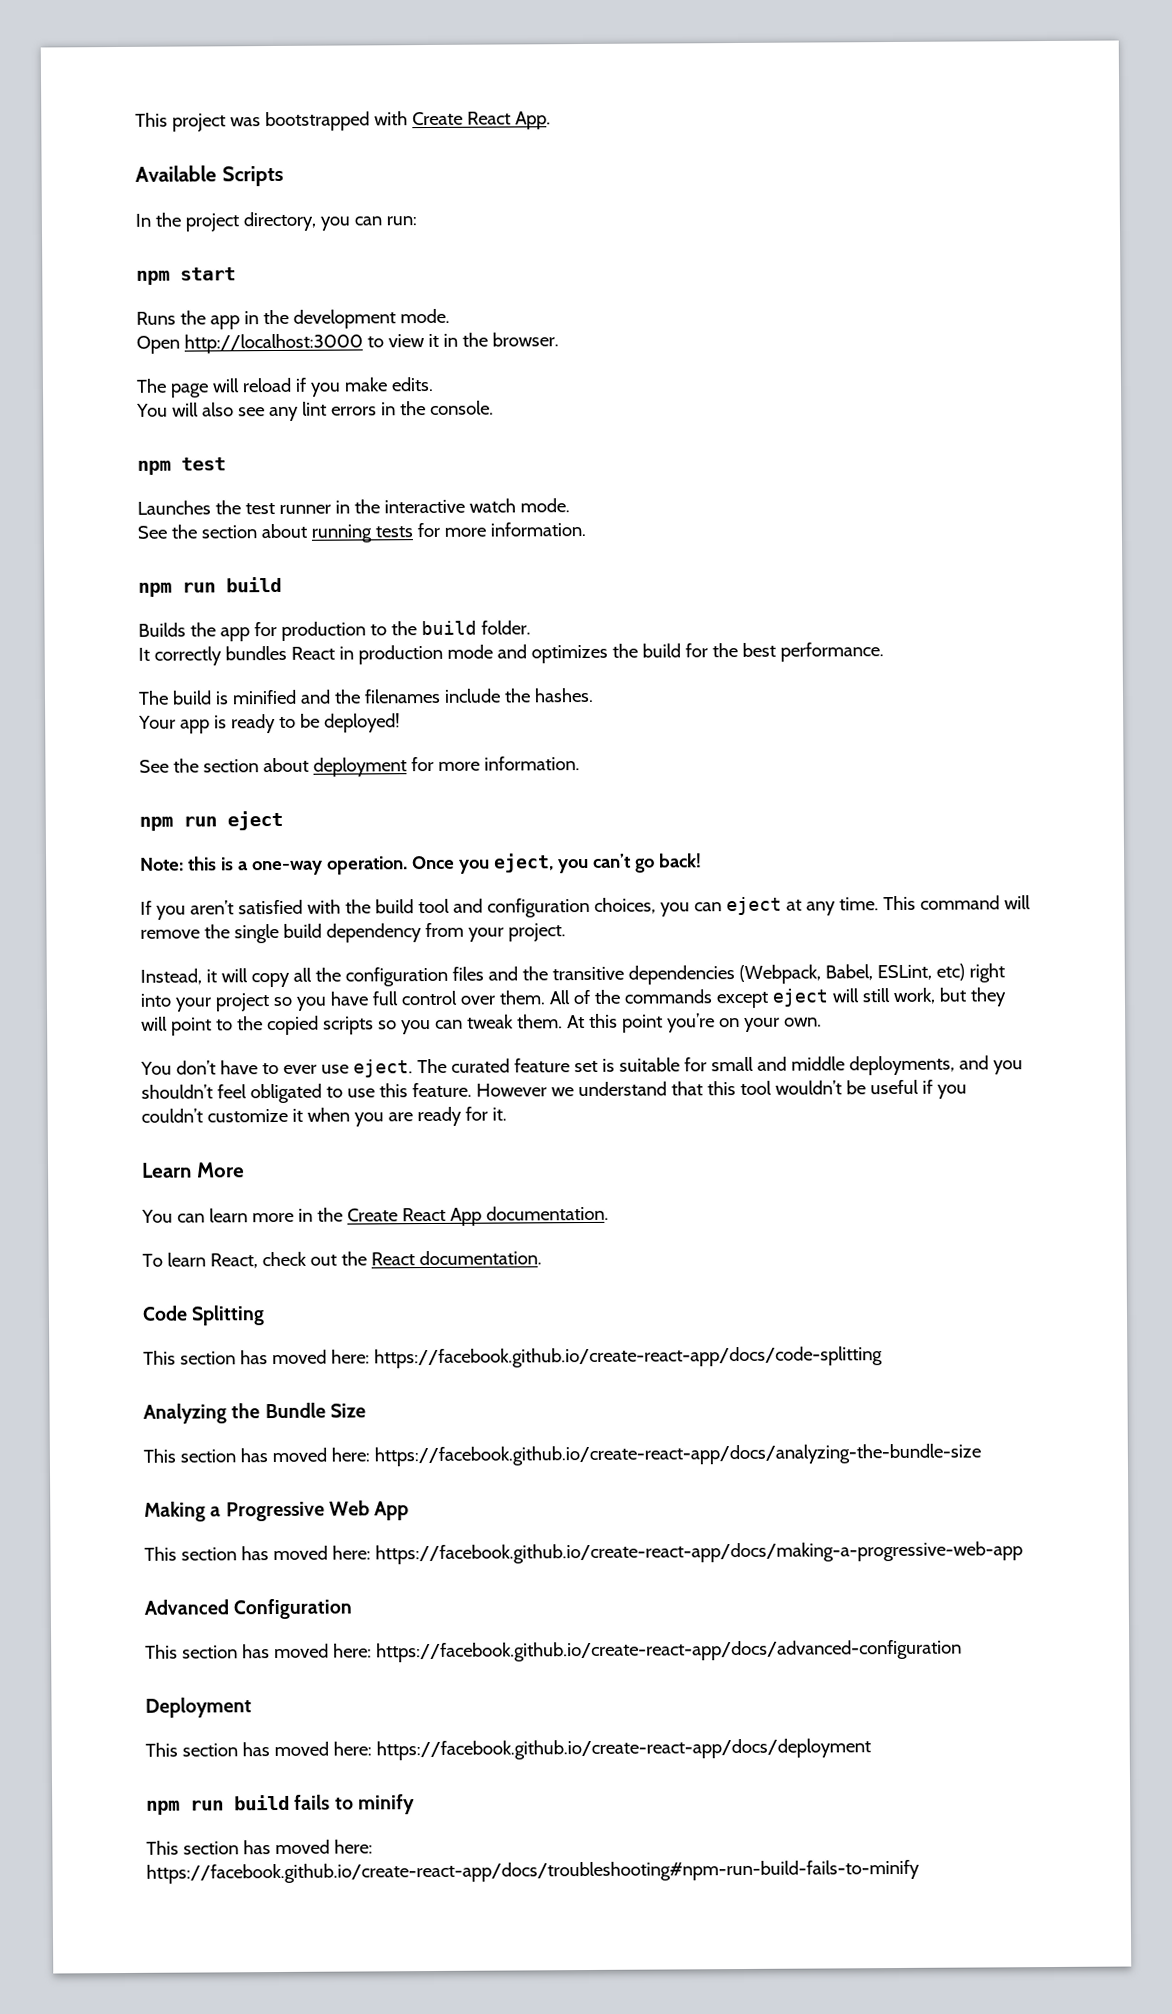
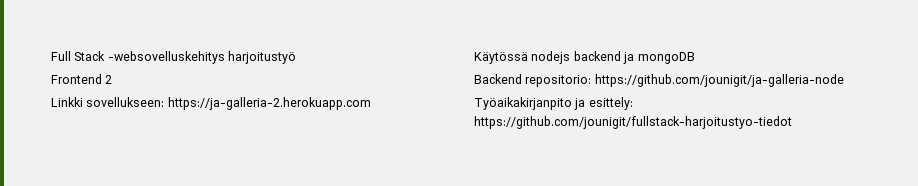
- This project was bootstrapped with Create React App.
- Available Scripts
- In the project directory, you can run:
- npm start
- Runs the app in the development mode.
- Open http://localhost:3000 to view it in the browser.
- The page will reload if you make edits.
- You will also see any lint errors in the console.
- npm test
- Launches the test runner in the interactive watch mode.
- See the section about running tests for more information.
- npm run build
- Builds the app for production to the build folder.
- It correctly bundles React in production mode and optimizes the build for the best performance.
- The build is minified and the filenames include the hashes.
- Your app is ready to be deployed!
- See the section about deployment for more information.
- npm run eject
- Note: this is a one-way operation. Once you eject, you can’t go back!
- If you aren’t satisfied with the build tool and configuration choices, you can eject at any time. This command will remove the single build dependency from your project.
- Instead, it will copy all the configuration files and the transitive dependencies (Webpack, Babel, ESLint, etc) right into your project so you have full control over them. All of the commands except eject will still work, but they will point to the copied scripts so you can tweak them. At this point you’re on your own.
- You don’t have to ever use eject. The curated feature set is suitable for small and middle deployments, and you shouldn’t feel obligated to use this feature. However we understand that this tool wouldn’t be useful if you couldn’t customize it when you are ready for it.
- Learn More
- You can learn more in the Create React App documentation.
- To learn React, check out the React documentation.
- Code Splitting
- This section has moved here: https://facebook.github.io/create-react-app/docs/code-splitting
- Analyzing the Bundle Size
- This section has moved here: https://facebook.github.io/create-react-app/docs/analyzing-the-bundle-size
- Making a Progressive Web App
- This section has moved here: https://facebook.github.io/create-react-app/docs/making-a-progressive-web-app
- Advanced Configuration
- This section has moved here: https://facebook.github.io/create-react-app/docs/advanced-configuration
- Deployment
- This section has moved here: https://facebook.github.io/create-react-app/docs/deployment
- npm run build fails to minify
- This section has moved here: https://facebook.github.io/create-react-app/docs/troubleshooting#npm-run-build-fails-to-minify
+ Full Stack -websovelluskehitys harjoitustyö
+ Frontend 2
+ Linkki sovellukseen: https://ja-galleria-2.herokuapp.com
+ Käytössä nodejs backend ja mongoDB
+ Backend repositorio: https://github.com/jounigit/ja-galleria-node
+ Työaikakirjanpito ja esittely: https://github.com/jounigit/fullstack-harjoitustyo-tiedot

